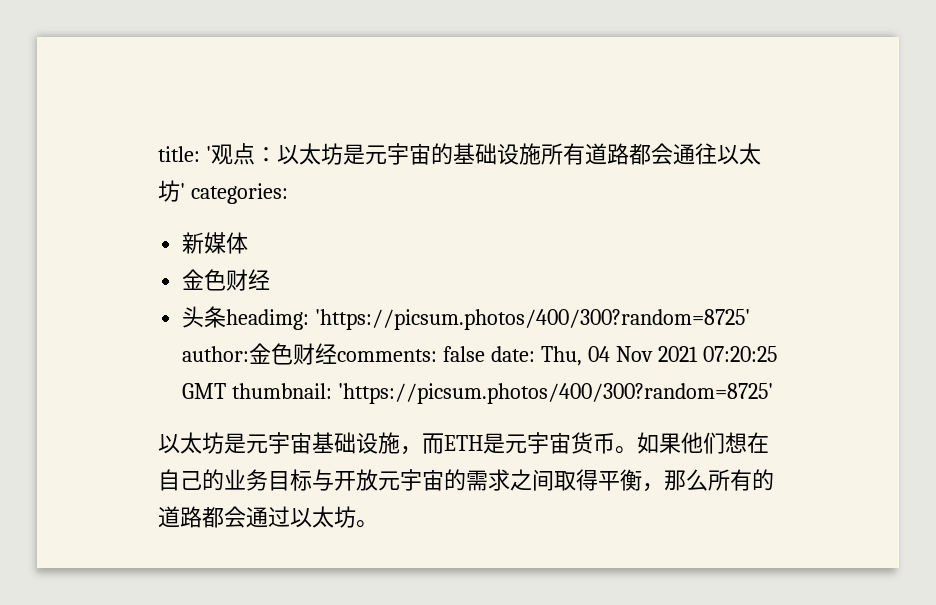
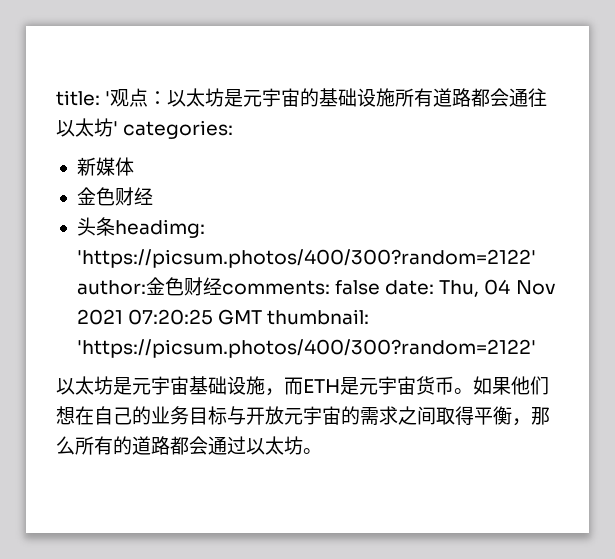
- 头条headimg: 'https://picsum.photos/400/300?random=8725' author:金色财经comments: false date: Thu, 04 Nov 2021 07:20:25 GMT thumbnail: 'https://picsum.photos/400/300?random=8725'
+ 头条headimg: 'https://picsum.photos/400/300?random=2122' author:金色财经comments: false date: Thu, 04 Nov 2021 07:20:25 GMT thumbnail: 'https://picsum.photos/400/300?random=2122'

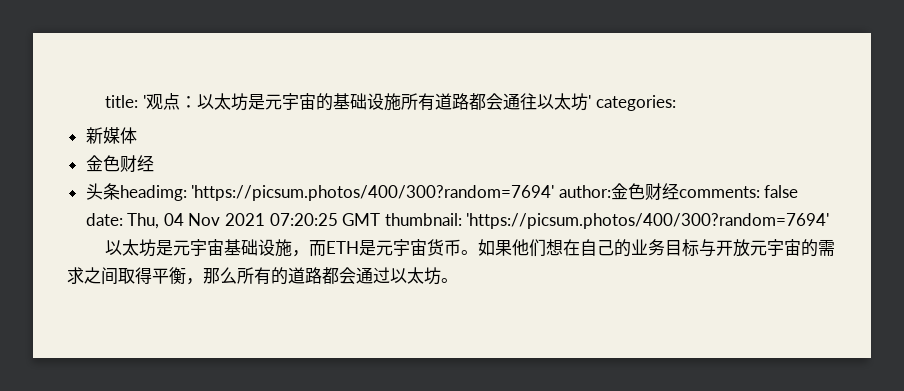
- 头条headimg: 'https://picsum.photos/400/300?random=2122' author:金色财经comments: false date: Thu, 04 Nov 2021 07:20:25 GMT thumbnail: 'https://picsum.photos/400/300?random=2122'
+ 头条headimg: 'https://picsum.photos/400/300?random=7694' author:金色财经comments: false date: Thu, 04 Nov 2021 07:20:25 GMT thumbnail: 'https://picsum.photos/400/300?random=7694'

